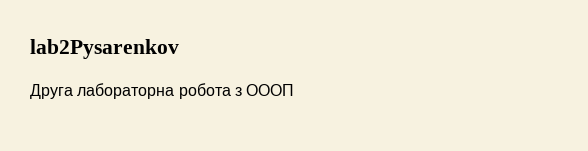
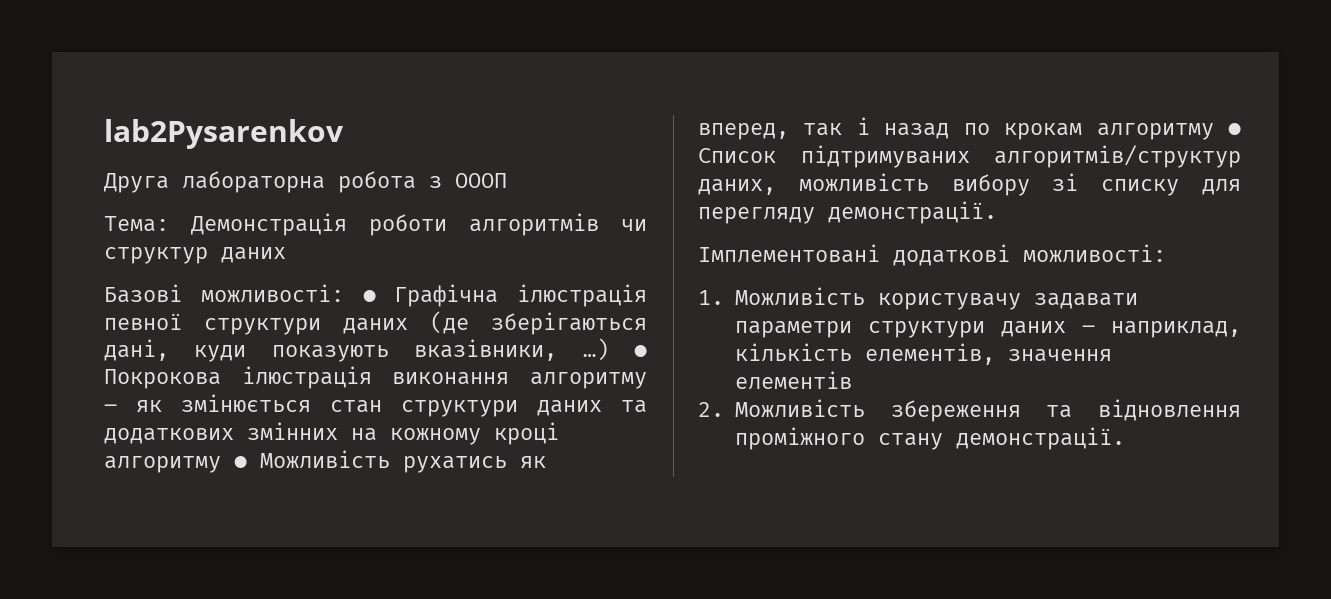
+ Тема: Демонстрація роботи алгоритмів чи структур даних
+ Базові можливості: ● Графічна ілюстрація певної структури даних (де зберігаються дані, куди показують вказівники, …) ● Покрокова ілюстрація виконання алгоритму – як змінюється стан структури даних та додаткових змінних на кожному кроці алгоритму ● Можливість рухатись як вперед, так і назад по крокам алгоритму ● Список підтримуваних алгоритмів/структур даних, можливість вибору зі списку для перегляду демонстрації.
+ Імплементовані додаткові можливості:
+ 1. Можливість користувачу задавати параметри структури даних – наприклад, кількість елементів, значення елементів
+ 2. Можливість збереження та відновлення проміжного стану демонстрації.

